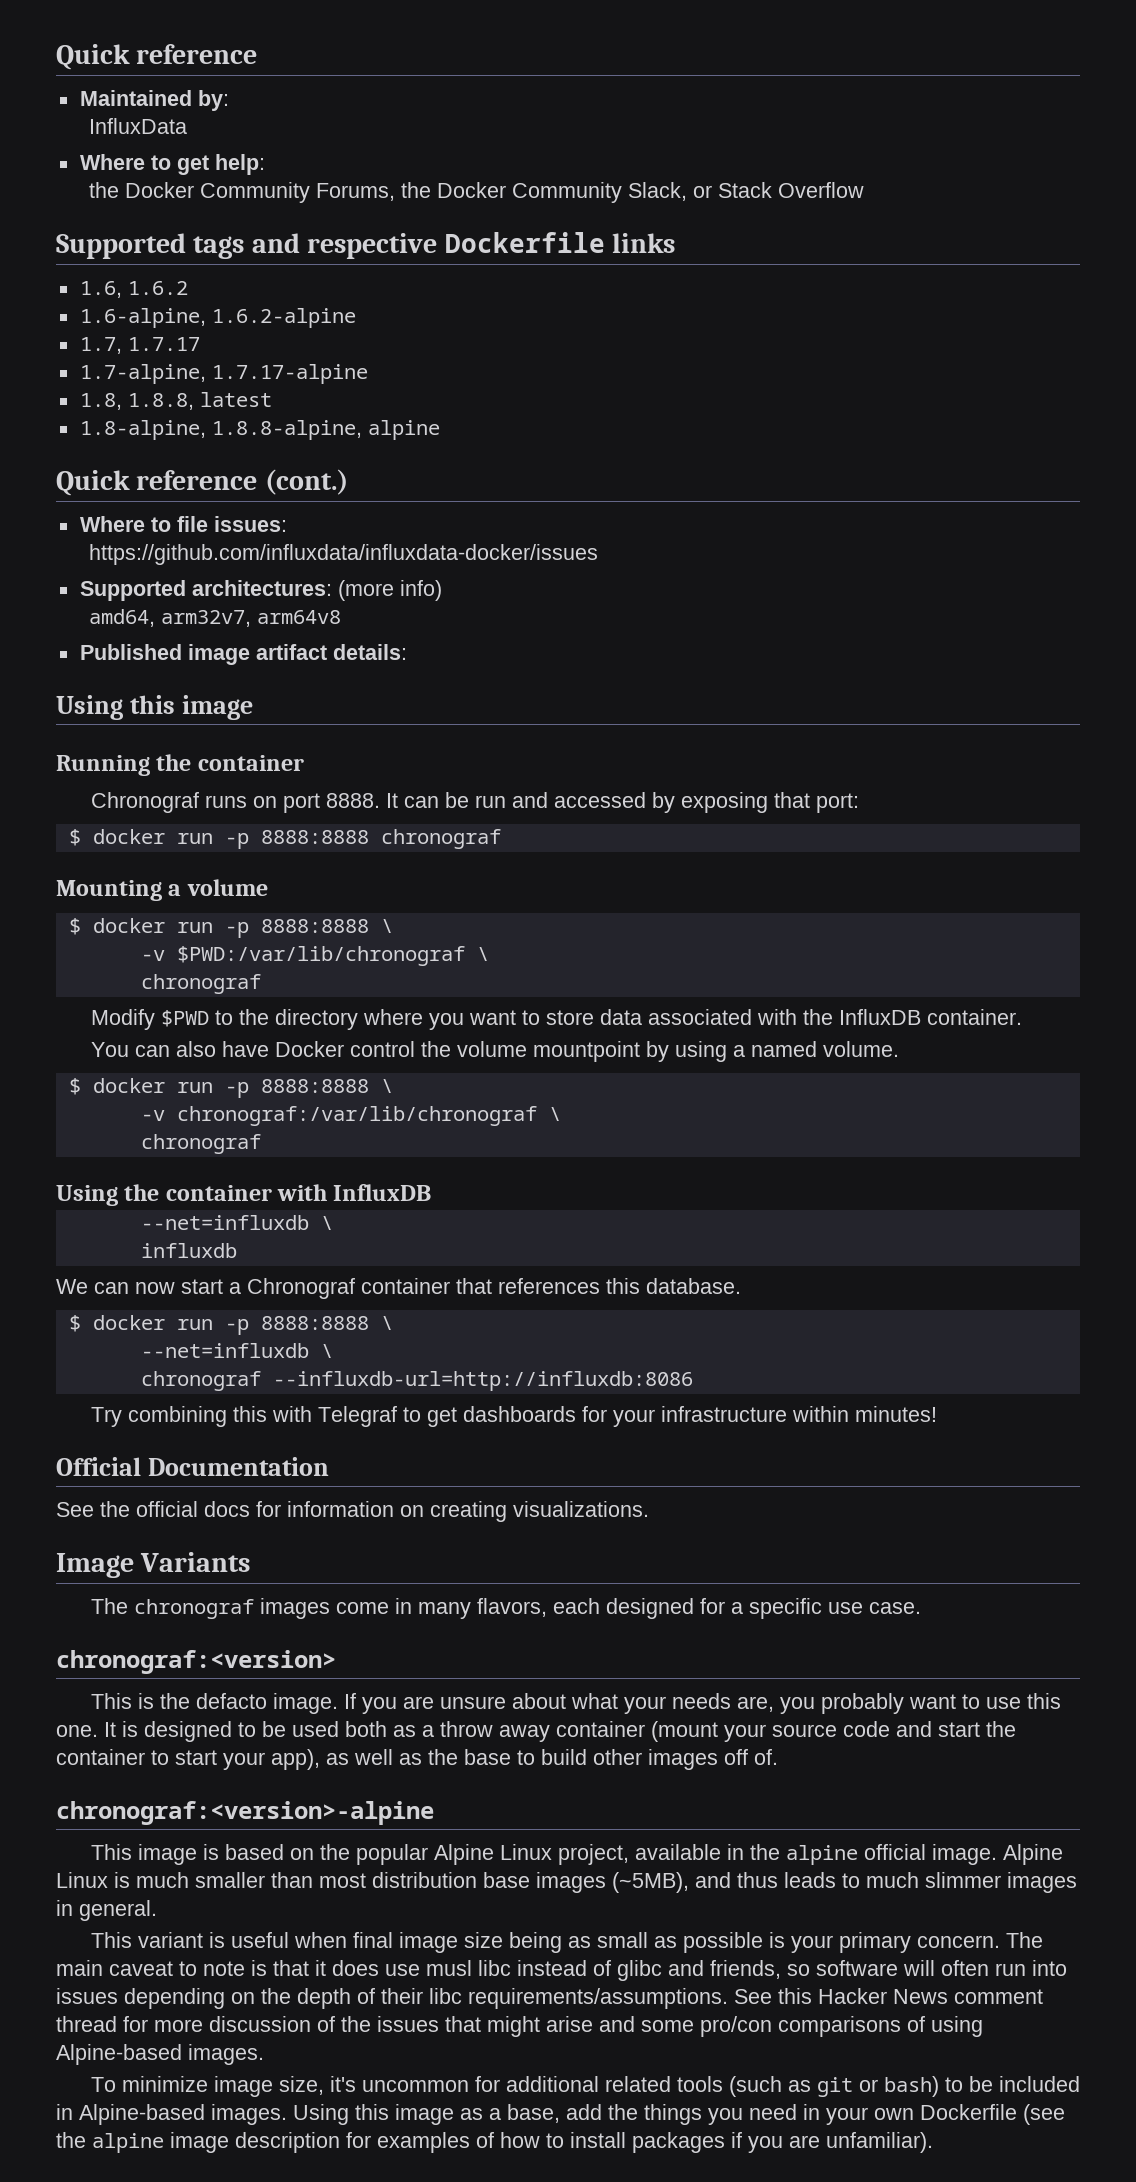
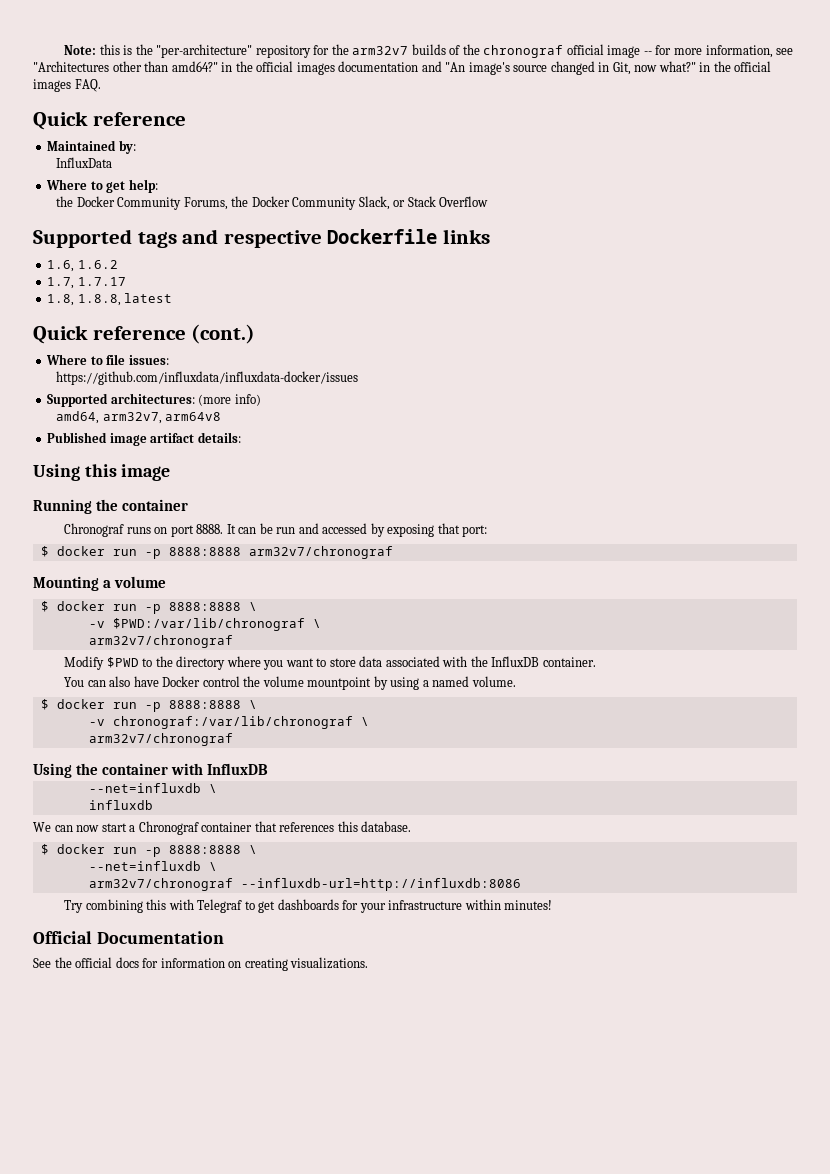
+ Note: this is the "per-architecture" repository for the arm32v7 builds of the chronograf official image -- for more information, see "Architectures other than amd64?" in the official images documentation and "An image's source changed in Git, now what?" in the official images FAQ.
- 1.6-alpine, 1.6.2-alpine
- 1.7-alpine, 1.7.17-alpine
- 1.8-alpine, 1.8.8-alpine, alpine
- $ docker run -p 8888:8888 chronograf
+ $ docker run -p 8888:8888 arm32v7/chronograf
  -v $PWD:/var/lib/chronograf \
- chronograf
+ arm32v7/chronograf
  -v chronograf:/var/lib/chronograf \
- chronograf
+ arm32v7/chronograf
- chronograf --influxdb-url=http://influxdb:8086
+ arm32v7/chronograf --influxdb-url=http://influxdb:8086
- Image Variants
- The chronograf images come in many flavors, each designed for a specific use case.
- chronograf:<version>
- This is the defacto image. If you are unsure about what your needs are, you probably want to use this one. It is designed to be used both as a throw away container (mount your source code and start the container to start your app), as well as the base to build other images off of.
- chronograf:<version>-alpine
- This image is based on the popular Alpine Linux project, available in the alpine official image. Alpine Linux is much smaller than most distribution base images (~5MB), and thus leads to much slimmer images in general.
- This variant is useful when final image size being as small as possible is your primary concern. The main caveat to note is that it does use musl libc instead of glibc and friends, so software will often run into issues depending on the depth of their libc requirements/assumptions. See this Hacker News comment thread for more discussion of the issues that might arise and some pro/con comparisons of using Alpine-based images.
- To minimize image size, it's uncommon for additional related tools (such as git or bash) to be included in Alpine-based images. Using this image as a base, add the things you need in your own Dockerfile (see the alpine image description for examples of how to install packages if you are unfamiliar).

